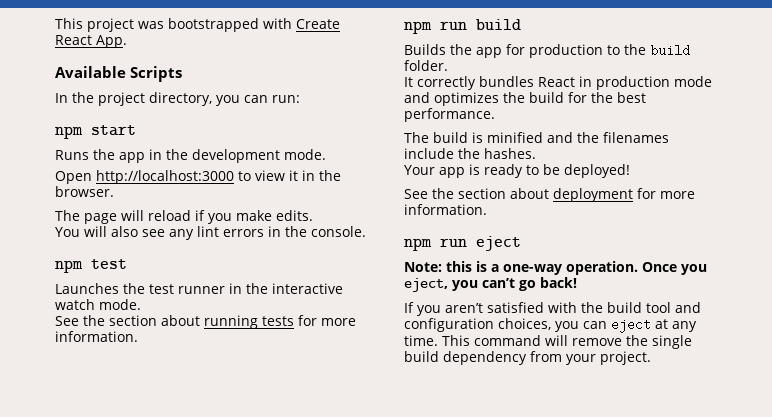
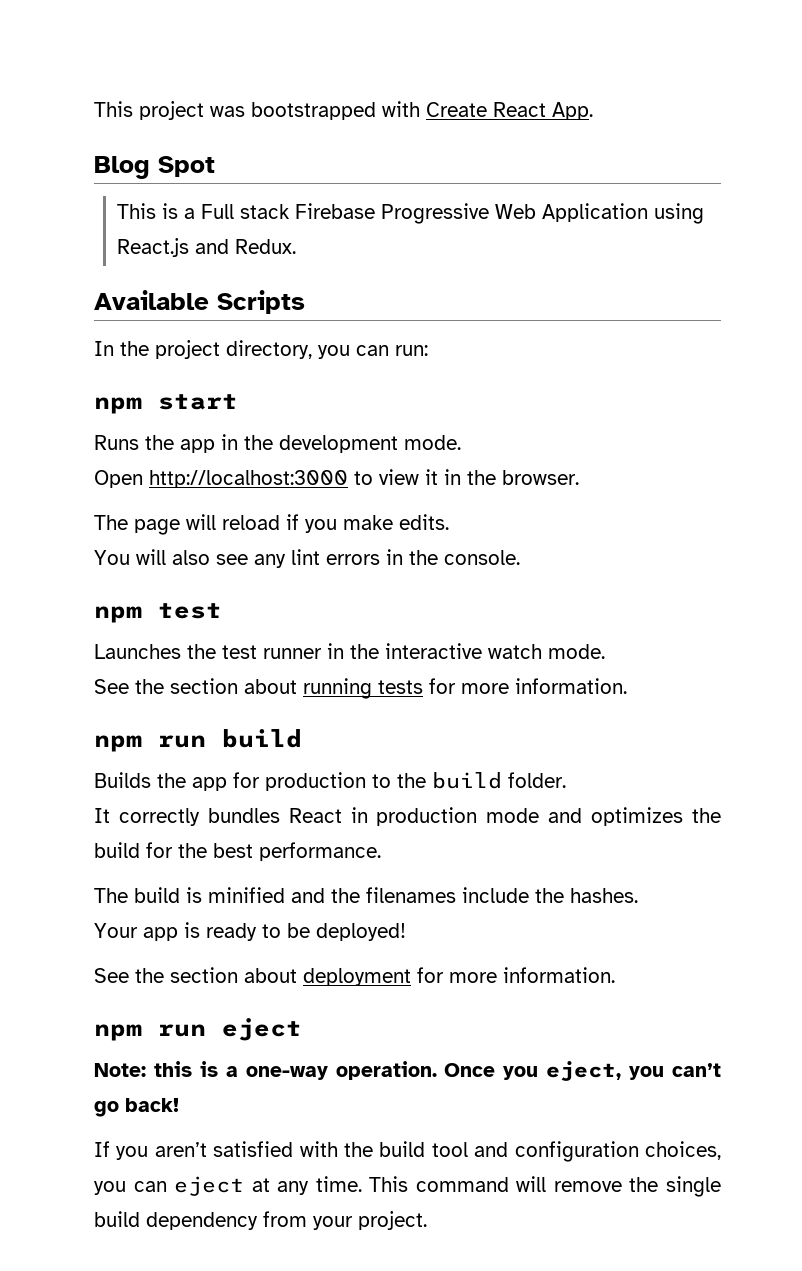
+ Blog Spot
+ This is a Full stack Firebase Progressive Web Application using React.js and Redux.

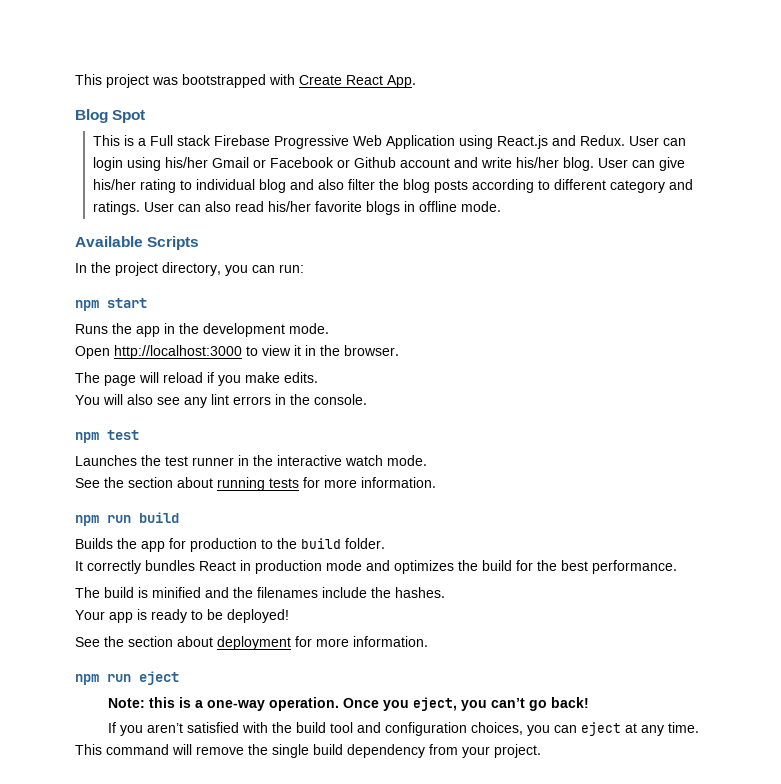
+ User can login using his/her Gmail or Facebook or Github account and write his/her blog. User can give his/her rating to individual blog and also filter the blog posts according to different category and ratings. User can also read his/her favorite blogs in offline mode.

